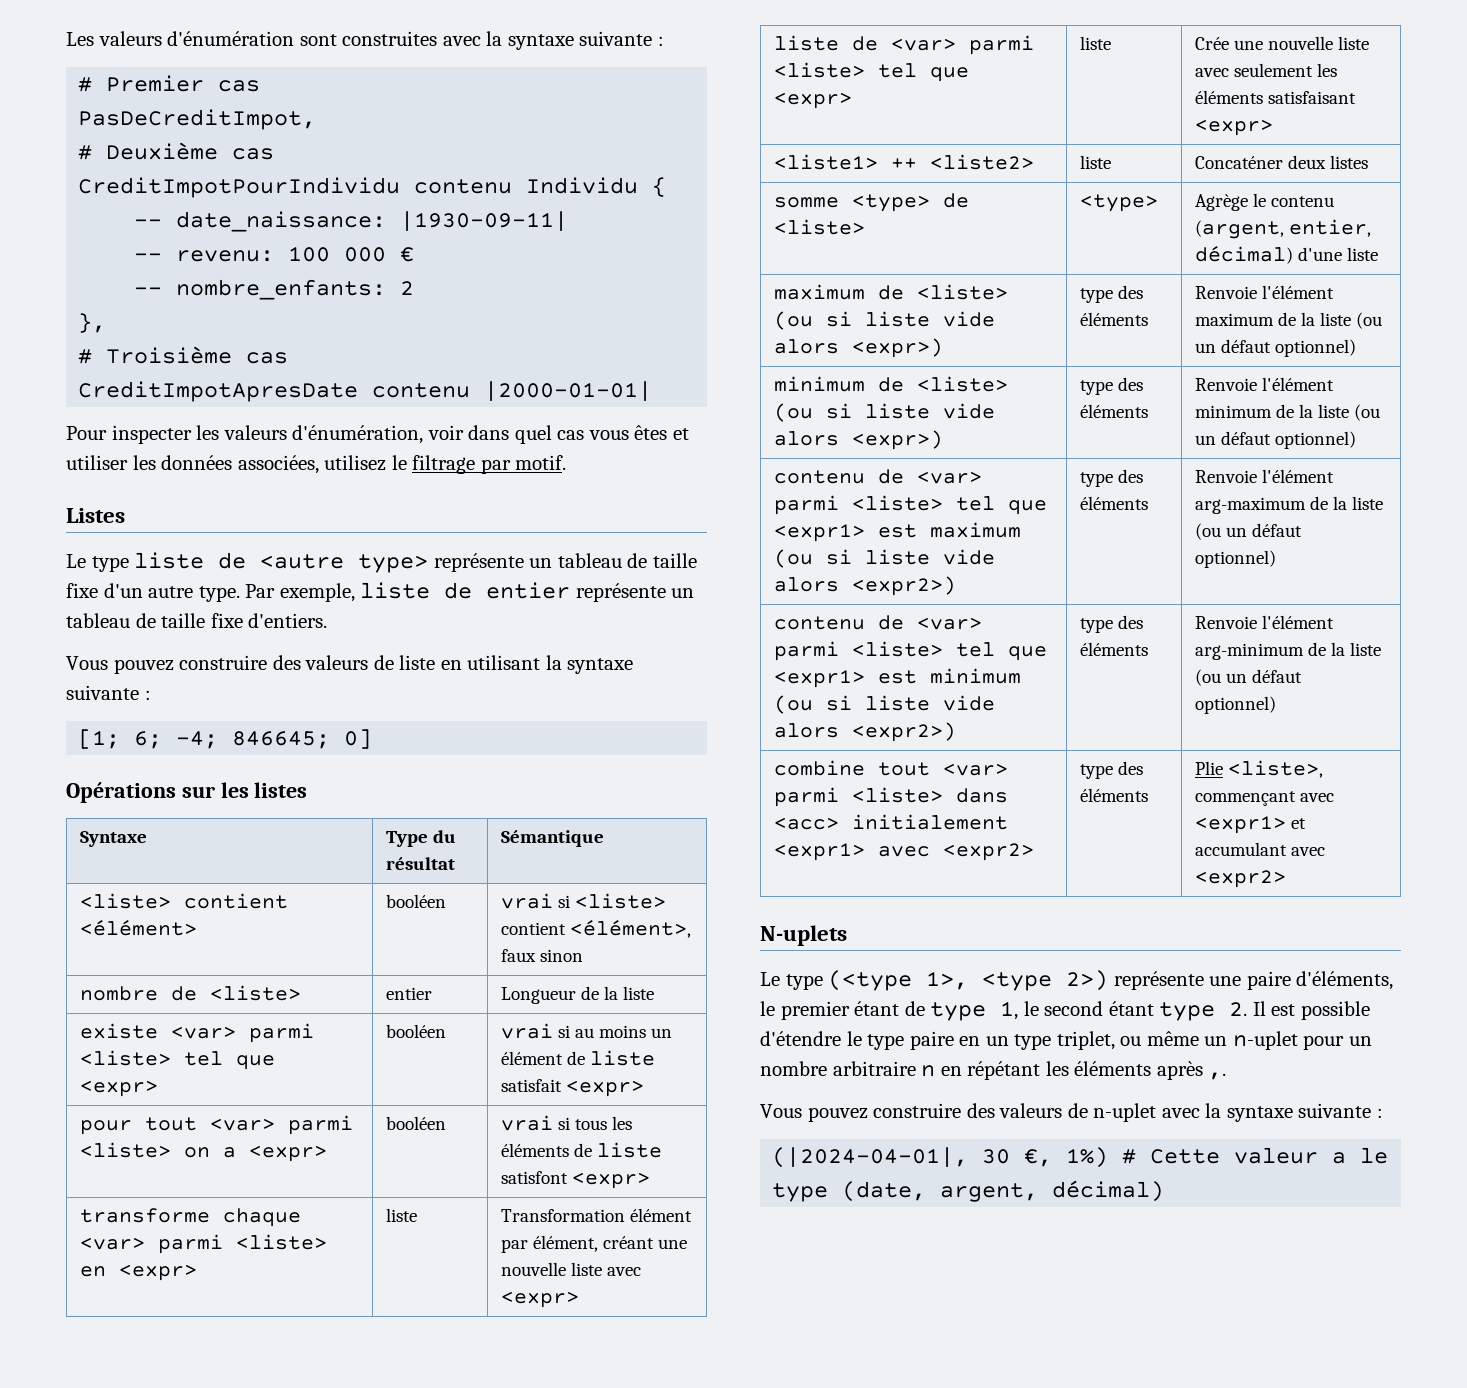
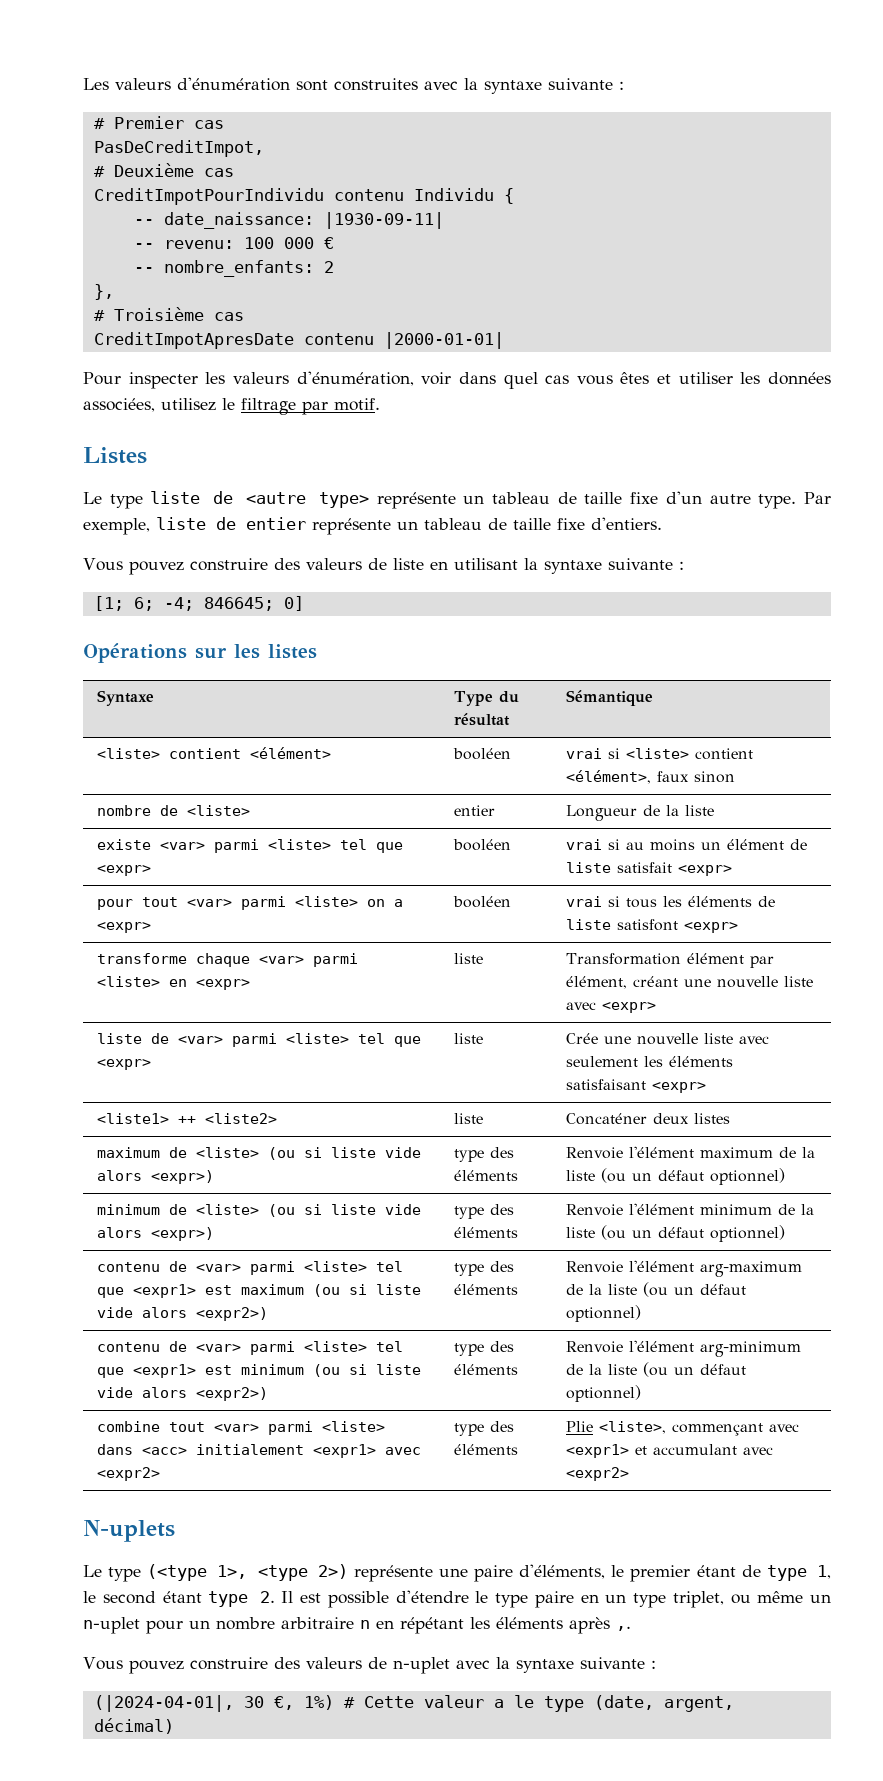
- somme <type> de <liste> | <type> | Agrège le contenu (argent, entier, décimal) d'une liste

